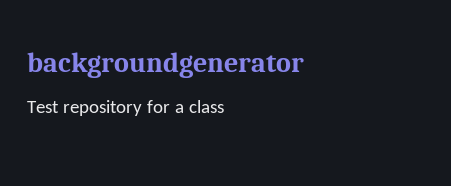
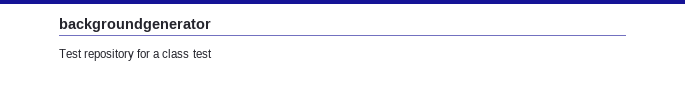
- Test repository for a class
+ Test repository for a class test

